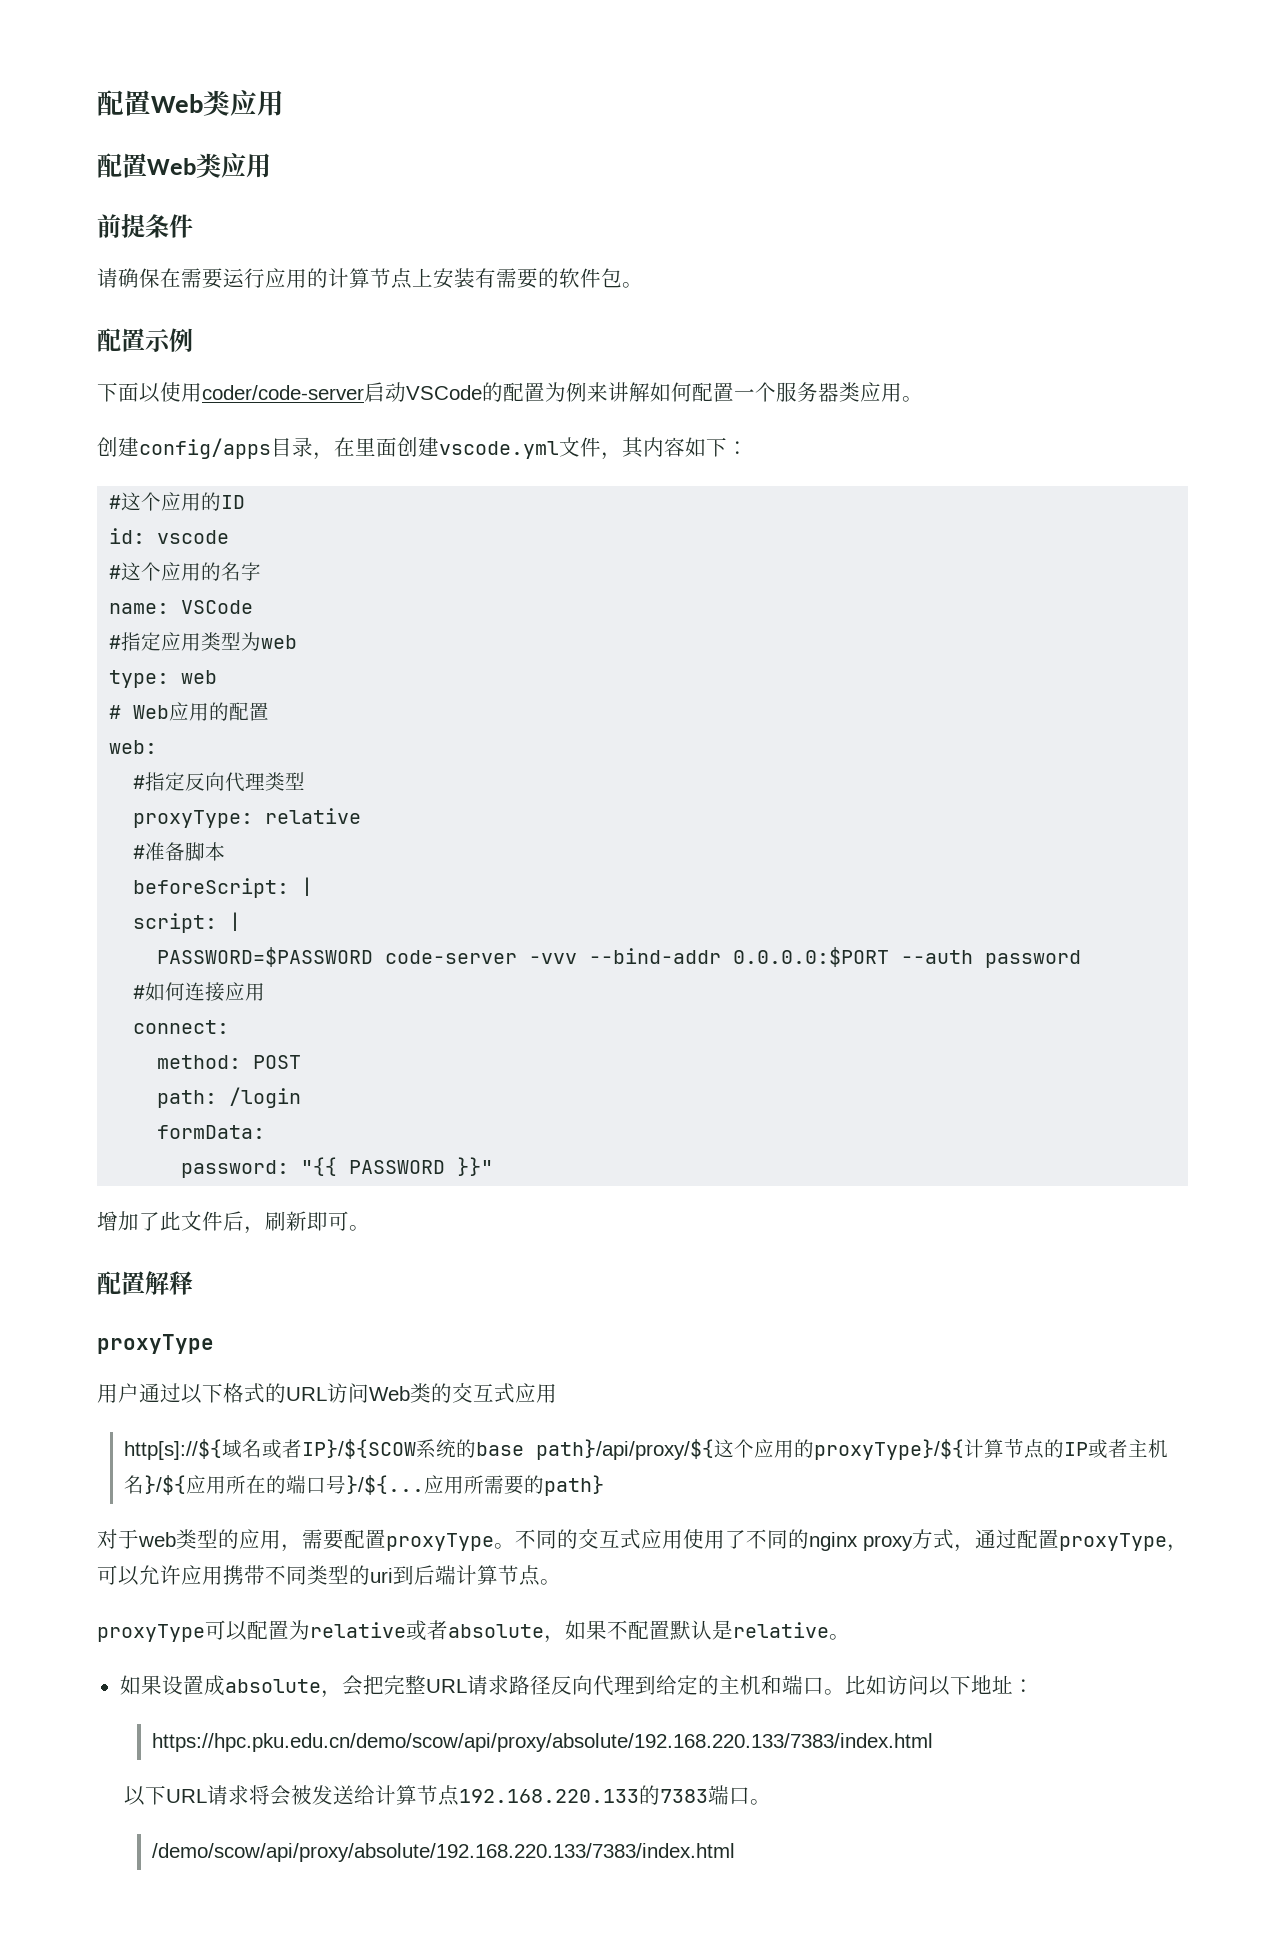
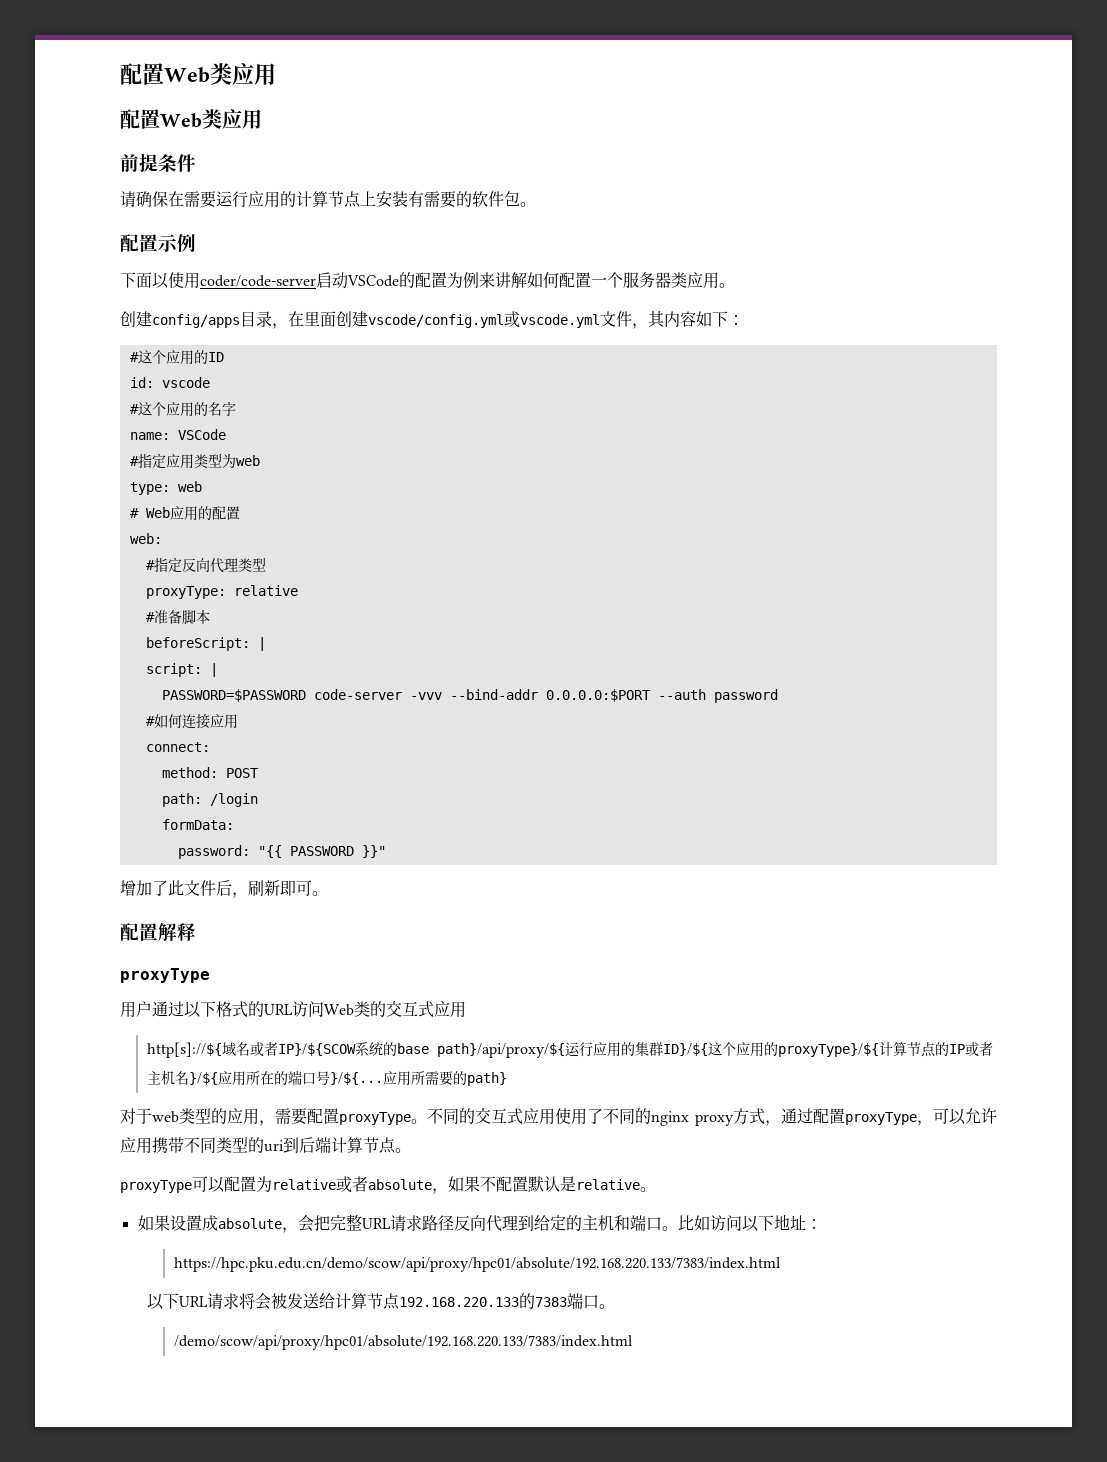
- 创建config/apps目录，在里面创建vscode.yml文件，其内容如下：
+ 创建config/apps目录，在里面创建vscode/config.yml或vscode.yml文件，其内容如下：
- http[s]://${域名或者IP}/${SCOW系统的base path}/api/proxy/${这个应用的proxyType}/${计算节点的IP或者主机名}/${应用所在的端口号}/${...
+ http[s]://${域名或者IP}/${SCOW系统的base path}/api/proxy/${运行应用的集群ID}/${这个应用的proxyType}/${计算节点的IP或者主机名}/${应用所在的端口号}/${...
- https://hpc.pku.edu.cn/demo/scow/api/proxy/absolute/192.168.220.133/7383/index.html
+ https://hpc.pku.edu.cn/demo/scow/api/proxy/hpc01/absolute/192.168.220.133/7383/index.html
- /demo/scow/api/proxy/absolute/192.168.220.133/7383/index.html
+ /demo/scow/api/proxy/hpc01/absolute/192.168.220.133/7383/index.html

